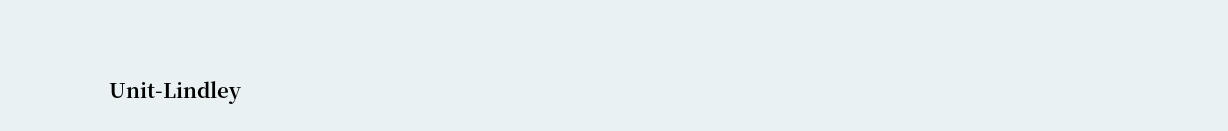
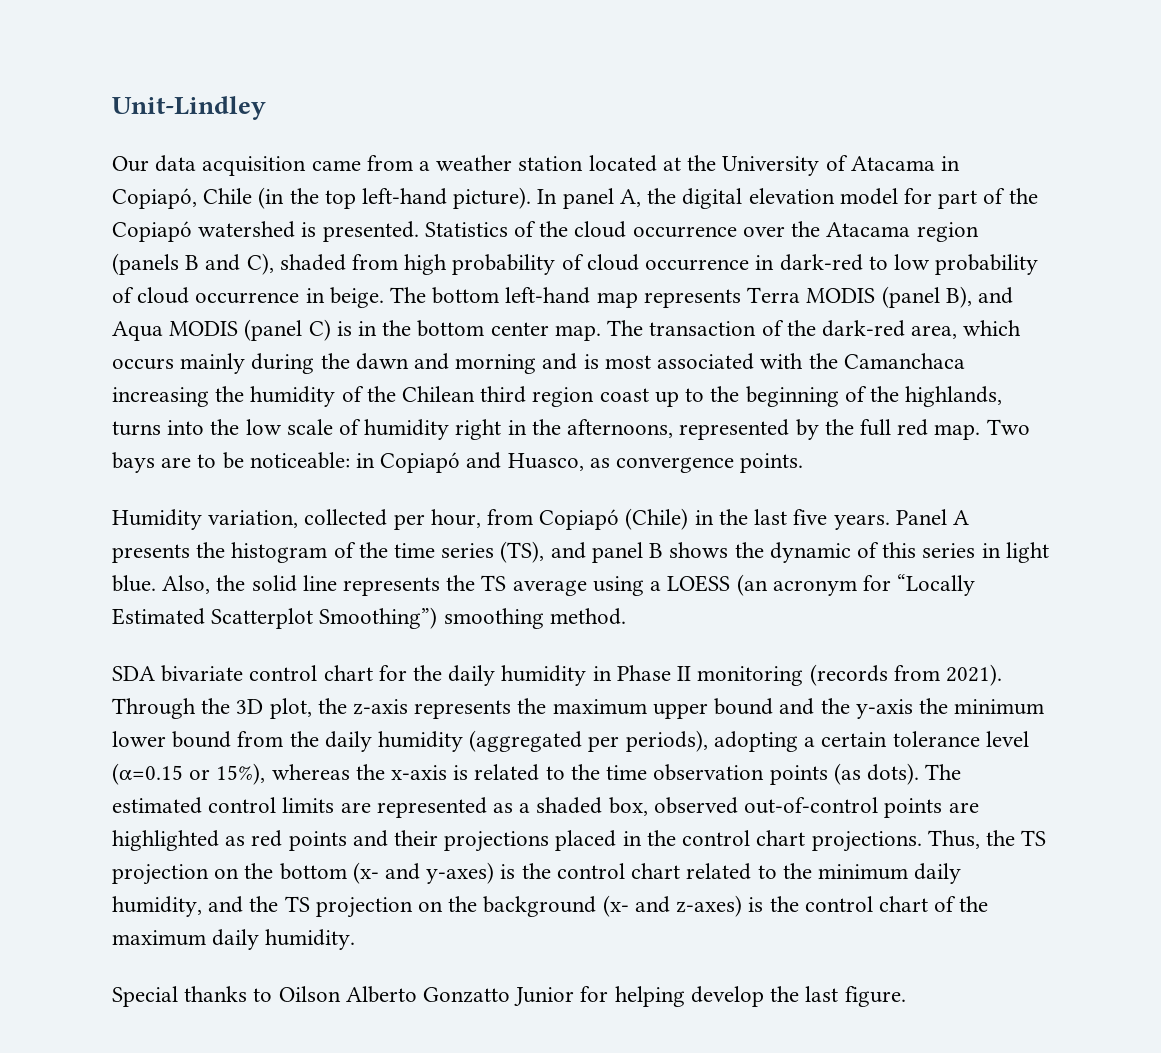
+ Our data acquisition came from a weather station located at the University of Atacama in Copiapó, Chile (in the top left-hand picture). In panel A, the digital elevation model for part of the Copiapó watershed is presented. Statistics of the cloud occurrence over the Atacama region (panels B and C), shaded from high probability of cloud occurrence in dark-red to low probability of cloud occurrence in beige. The bottom left-hand map represents Terra MODIS (panel B), and Aqua MODIS (panel C) is in the bottom center map. The transaction of the dark-red area, which occurs mainly during the dawn and morning and is most associated with the Camanchaca increasing the humidity of the Chilean third region coast up to the beginning of the highlands, turns into the low scale of humidity right in the afternoons, represented by the full red map. Two bays are to be noticeable: in Copiapó and Huasco, as convergence points.
+ Humidity variation, collected per hour, from Copiapó (Chile) in the last five years. Panel A presents the histogram of the time series (TS), and panel B shows the dynamic of this series in light blue. Also, the solid line represents the TS average using a LOESS (an acronym for “Locally Estimated Scatterplot Smoothing”) smoothing method.
+ SDA bivariate control chart for the daily humidity in Phase II monitoring (records from 2021). Through the 3D plot, the z-axis represents the maximum upper bound and the y-axis the minimum lower bound from the daily humidity (aggregated per periods), adopting a certain tolerance level (α=0.15 or 15%), whereas the x-axis is related to the time observation points (as dots). The estimated control limits are represented as a shaded box, observed out-of-control points are highlighted as red points and their projections placed in the control chart projections. Thus, the TS projection on the bottom (x- and y-axes) is the control chart related to the minimum daily humidity, and the TS projection on the background (x- and z-axes) is the control chart of the maximum daily humidity.
+ Special thanks to Oilson Alberto Gonzatto Junior for helping develop the last figure.

